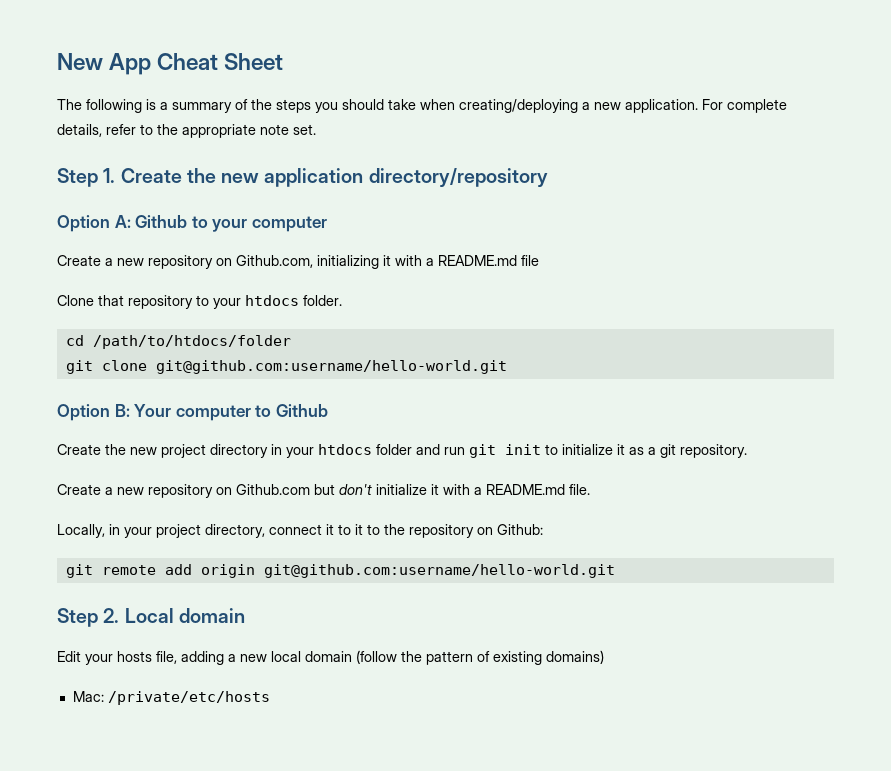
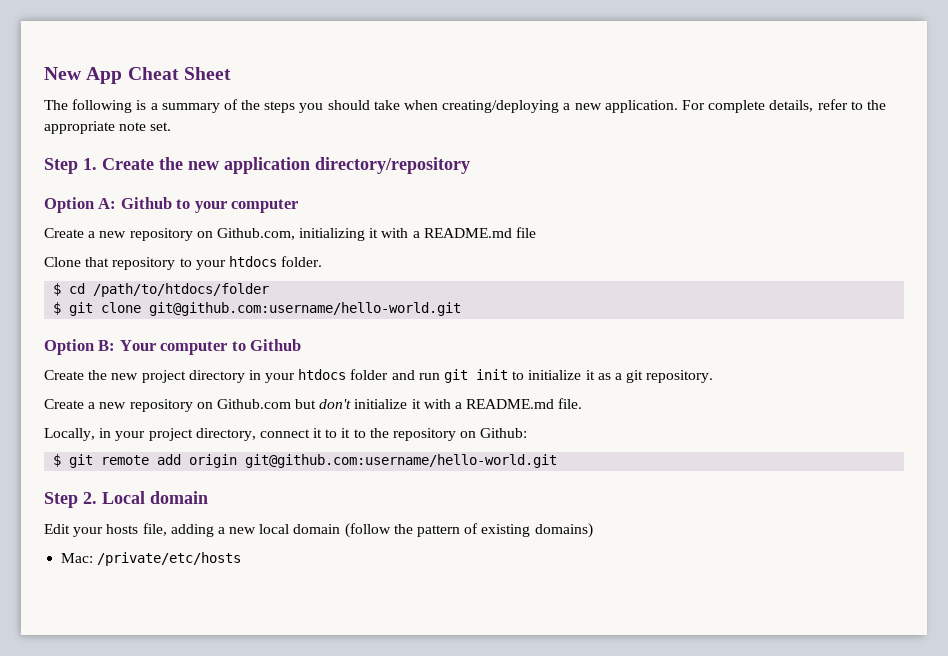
- cd /path/to/htdocs/folder
+ $ cd /path/to/htdocs/folder
- git clone git@github.com:username/hello-world.git
+ $ git clone git@github.com:username/hello-world.git
- git remote add origin git@github.com:username/hello-world.git
+ $ git remote add origin git@github.com:username/hello-world.git

